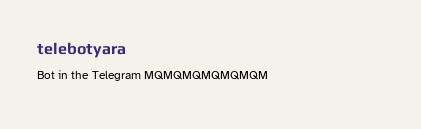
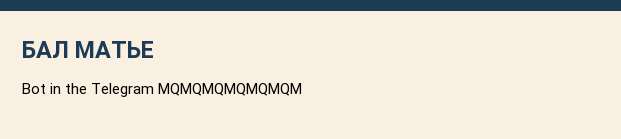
- telebotyara
+ БАЛ МАТЬЕ

